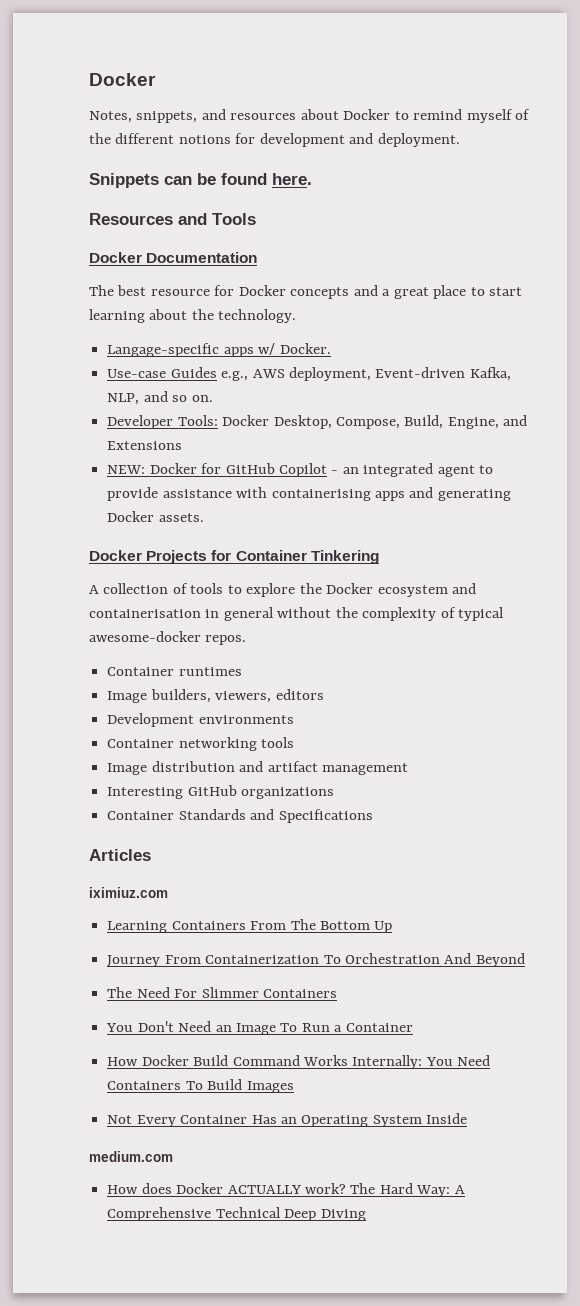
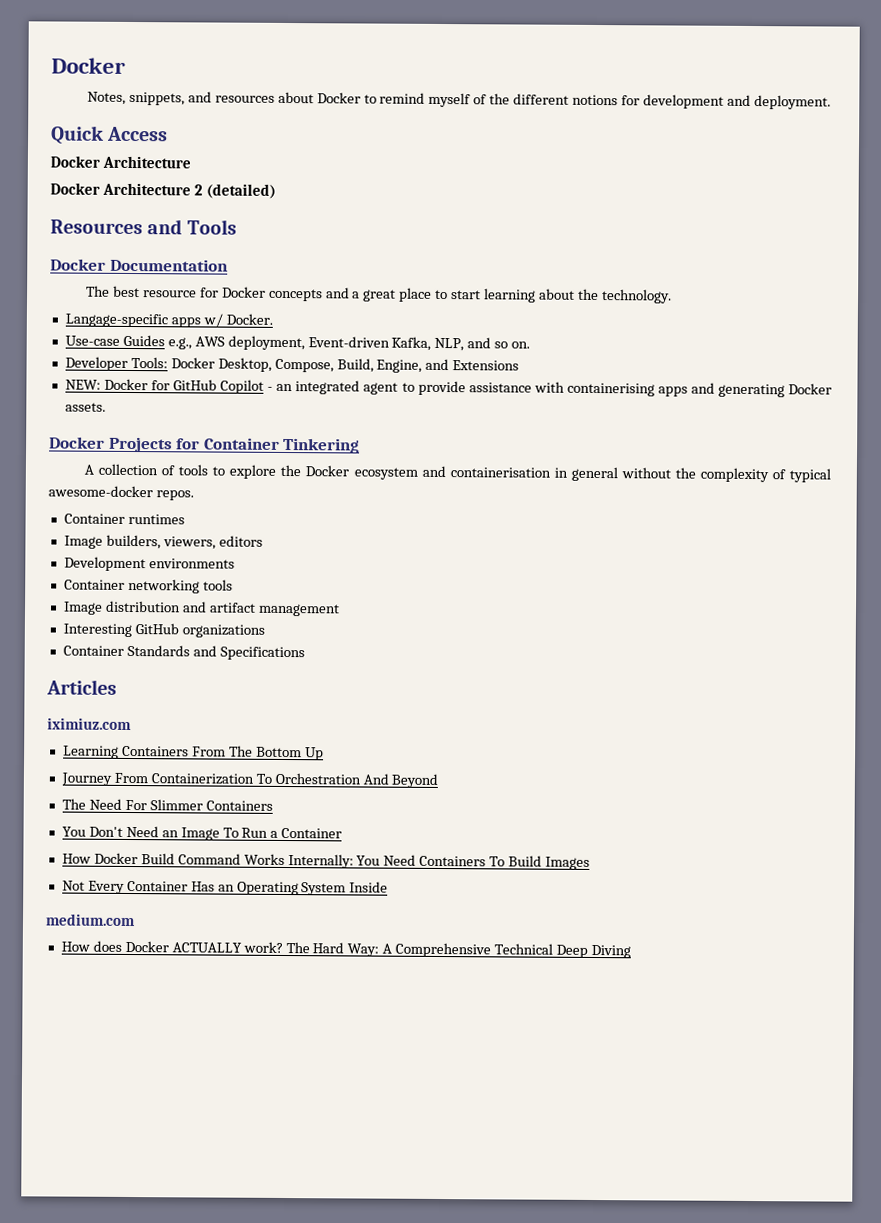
- Snippets can be found here.
+ Quick Access
+ Docker Architecture
+ Docker Architecture 2 (detailed)

